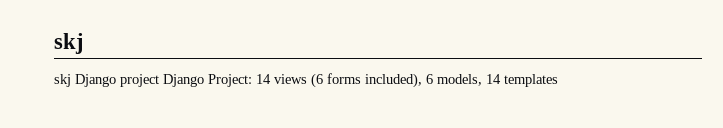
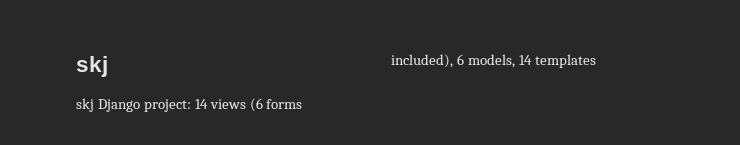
- skj Django project Django Project: 14 views (6 forms included), 6 models, 14 templates
+ skj Django project: 14 views (6 forms included), 6 models, 14 templates

